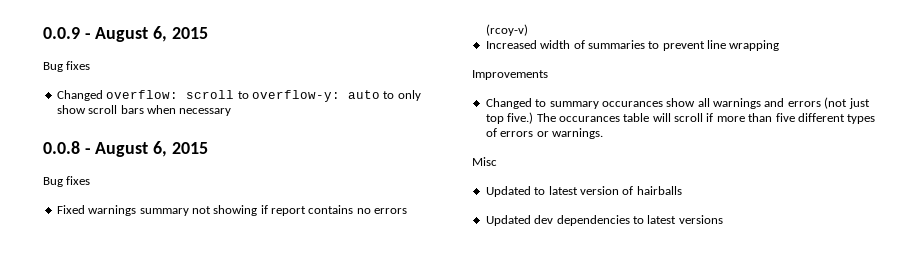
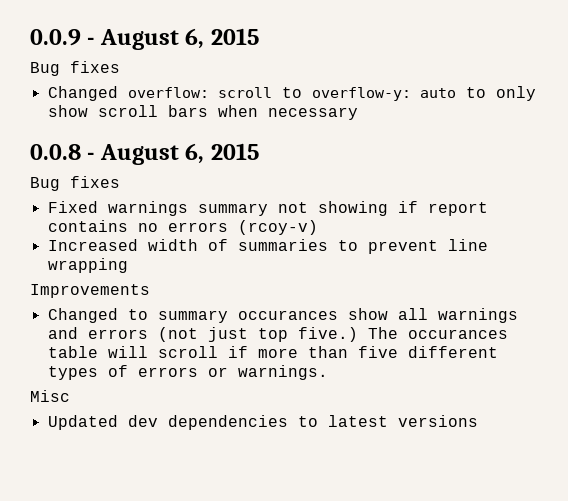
- Updated to latest version of hairballs

